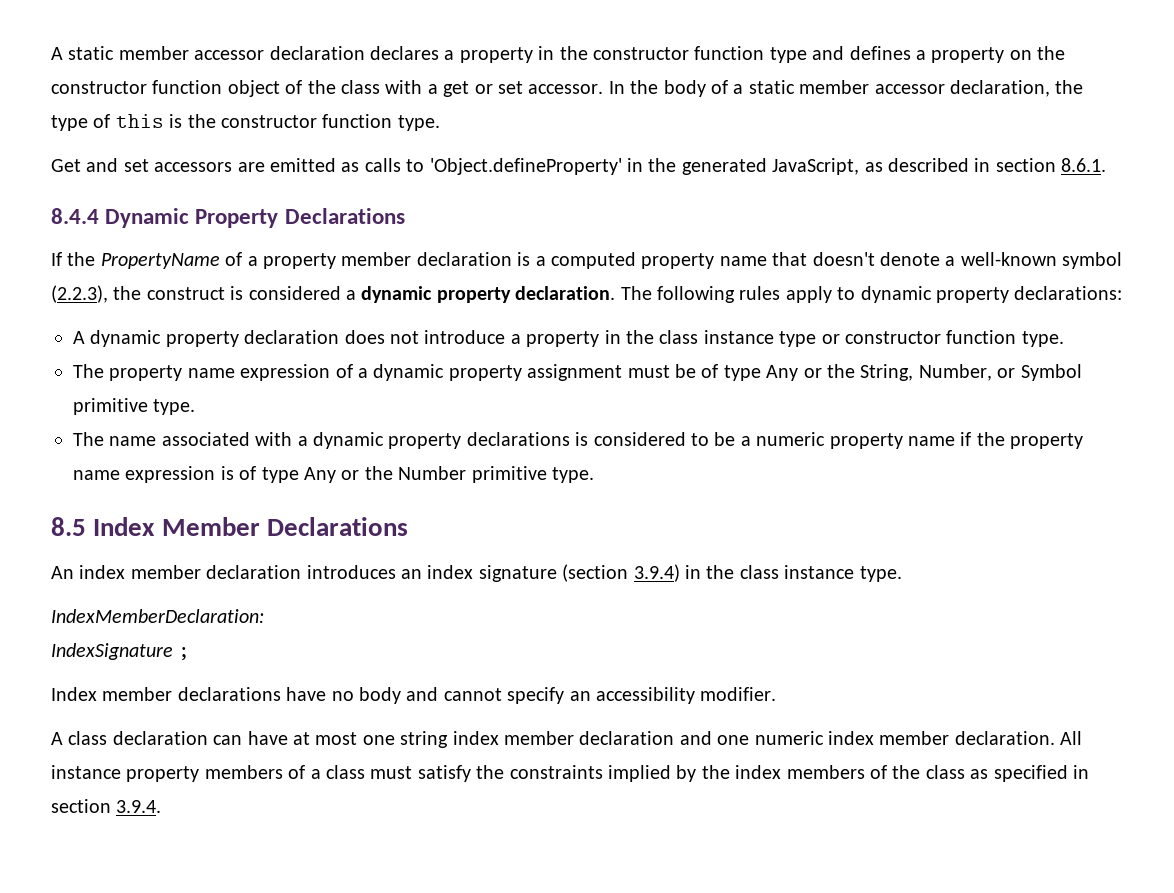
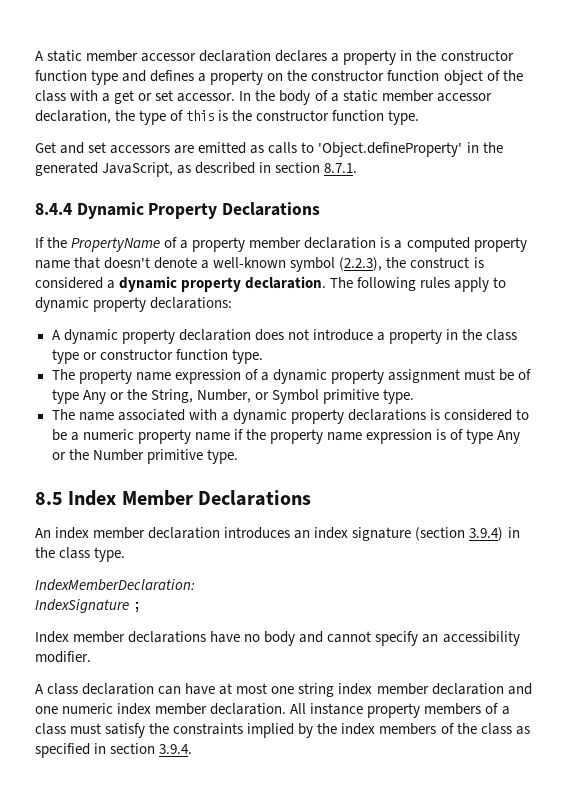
- Get and set accessors are emitted as calls to 'Object.defineProperty' in the generated JavaScript, as described in section 8.6.1.
+ Get and set accessors are emitted as calls to 'Object.defineProperty' in the generated JavaScript, as described in section 8.7.1.
- A dynamic property declaration does not introduce a property in the class instance type or constructor function type.
+ A dynamic property declaration does not introduce a property in the class type or constructor function type.
- An index member declaration introduces an index signature (section 3.9.4) in the class instance type.
+ An index member declaration introduces an index signature (section 3.9.4) in the class type.

